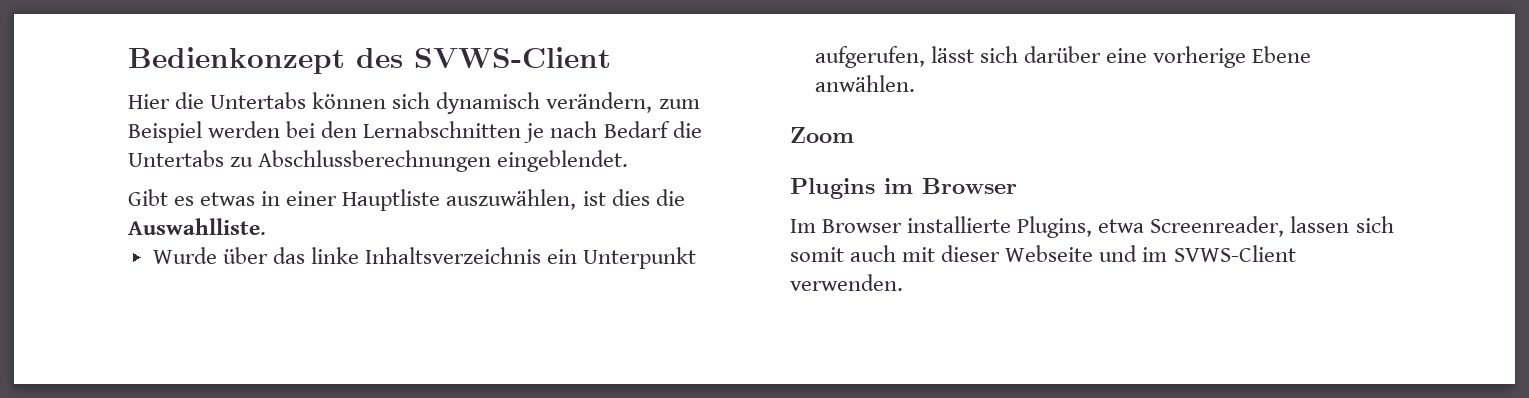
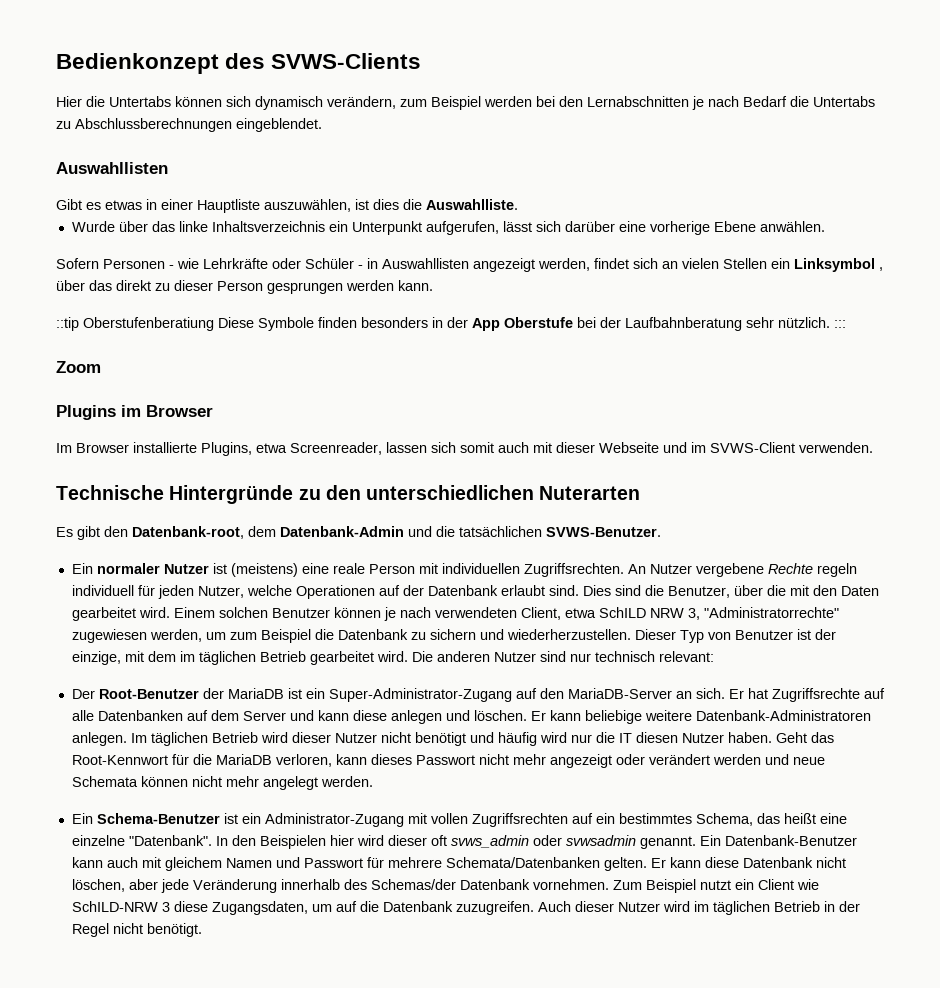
- Bedienkonzept des SVWS-Client
+ Bedienkonzept des SVWS-Clients
  Hier die Untertabs können sich dynamisch verändern, zum Beispiel werden bei den Lernabschnitten je nach Bedarf die Untertabs zu Abschlussberechnungen eingeblendet.
+ Auswahllisten
+ Sofern Personen - wie Lehrkräfte oder Schüler - in Auswahllisten angezeigt werden, findet sich an vielen Stellen ein Linksymbol , über das direkt zu dieser Person gesprungen werden kann.
+ ::tip Oberstufenberatiung Diese Symbole finden besonders in der App Oberstufe bei der Laufbahnberatung sehr nützlich. :::
+ Technische Hintergründe zu den unterschiedlichen Nuterarten
+ Es gibt den Datenbank-root, dem Datenbank-Admin und die tatsächlichen SVWS-Benutzer.
+ Ein normaler Nutzer ist (meistens) eine reale Person mit individuellen Zugriffsrechten. An Nutzer vergebene Rechte regeln individuell für jeden Nutzer, welche Operationen auf der Datenbank erlaubt sind. Dies sind die Benutzer, über die mit den Daten gearbeitet wird. Einem solchen Benutzer können je nach verwendeten Client, etwa SchILD NRW 3, "Administratorrechte" zugewiesen werden, um zum Beispiel die Datenbank zu sichern und wiederherzustellen. Dieser Typ von Benutzer ist der einzige, mit dem im täglichen Betrieb gearbeitet wird. Die anderen Nutzer sind nur technisch relevant:
+ Der Root-Benutzer der MariaDB ist ein Super-Administrator-Zugang auf den MariaDB-Server an sich. Er hat Zugriffsrechte auf alle Datenbanken auf dem Server und kann diese anlegen und löschen. Er kann beliebige weitere Datenbank-Administratoren anlegen. Im täglichen Betrieb wird dieser Nutzer nicht benötigt und häufig wird nur die IT diesen Nutzer haben. Geht das Root-Kennwort für die MariaDB verloren, kann dieses Passwort nicht mehr angezeigt oder verändert werden und neue Schemata können nicht mehr angelegt werden.
+ Ein Schema-Benutzer ist ein Administrator-Zugang mit vollen Zugriffsrechten auf ein bestimmtes Schema, das heißt eine einzelne "Datenbank". In den Beispielen hier wird dieser oft svws_admin oder svwsadmin genannt. Ein Datenbank-Benutzer kann auch mit gleichem Namen und Passwort für mehrere Schemata/Datenbanken gelten. Er kann diese Datenbank nicht löschen, aber jede Veränderung innerhalb des Schemas/der Datenbank vornehmen. Zum Beispiel nutzt ein Client wie SchILD-NRW 3 diese Zugangsdaten, um auf die Datenbank zuzugreifen. Auch dieser Nutzer wird im täglichen Betrieb in der Regel nicht benötigt.

